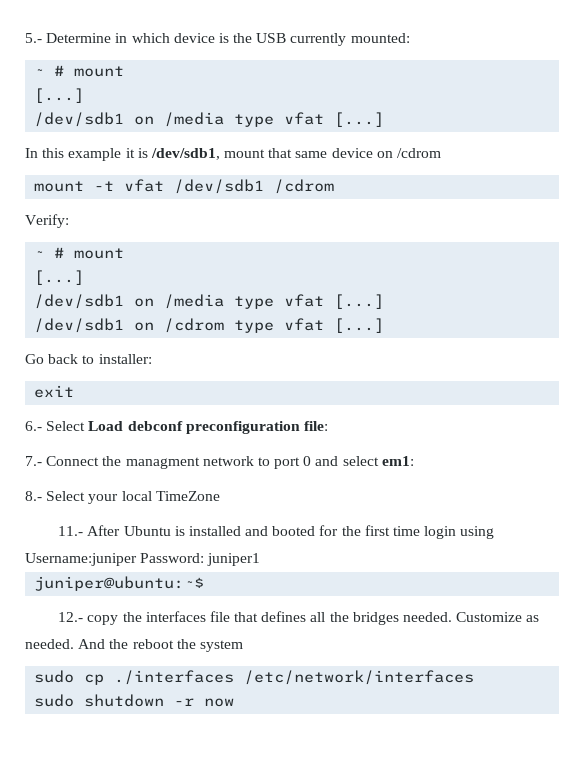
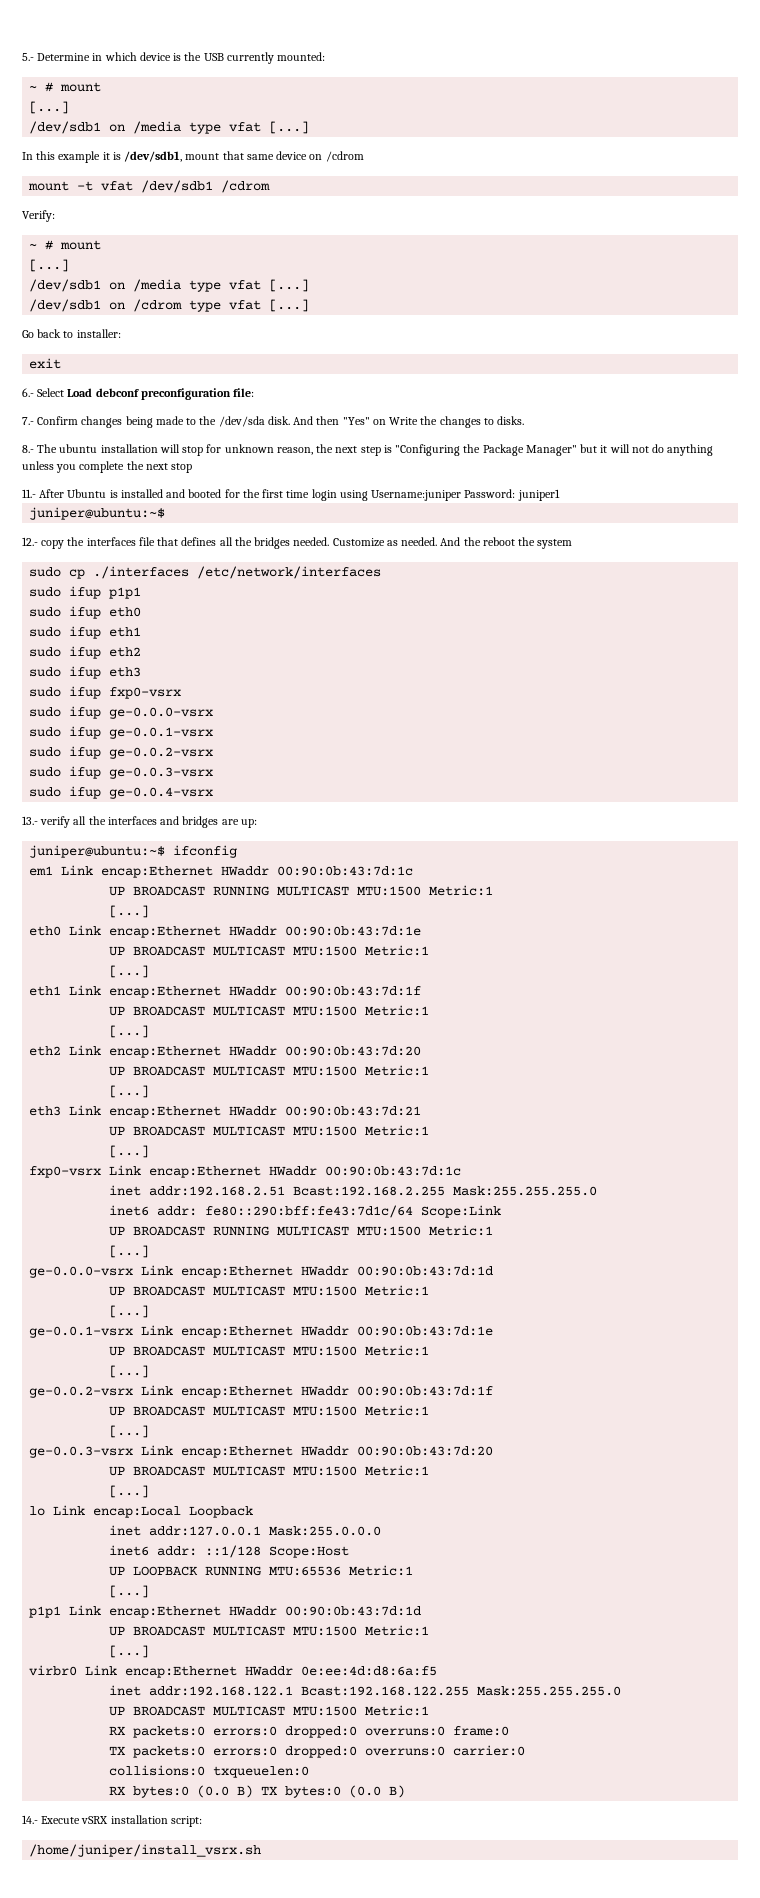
- 7.- Connect the managment network to port 0 and select em1:
- 8.- Select your local TimeZone
+ 7.- Confirm changes being made to the /dev/sda disk. And then "Yes" on Write the changes to disks.
+ 8.- The ubuntu installation will stop for unknown reason, the next step is "Configuring the Package Manager" but it will not do anything unless you complete the next stop
- sudo shutdown -r now
+ sudo ifup p1p1
+ sudo ifup eth0
+ sudo ifup eth1
+ sudo ifup eth2
+ sudo ifup eth3
+ sudo ifup fxp0-vsrx
+ sudo ifup ge-0.0.0-vsrx
+ sudo ifup ge-0.0.1-vsrx
+ sudo ifup ge-0.0.2-vsrx
+ sudo ifup ge-0.0.3-vsrx
+ sudo ifup ge-0.0.4-vsrx
+ 13.- verify all the interfaces and bridges are up:
+ juniper@ubuntu:~$ ifconfig
+ em1 Link encap:Ethernet HWaddr 00:90:0b:43:7d:1c
+ UP BROADCAST RUNNING MULTICAST MTU:1500 Metric:1
+ [...]
+ eth0 Link encap:Ethernet HWaddr 00:90:0b:43:7d:1e
+ UP BROADCAST MULTICAST MTU:1500 Metric:1
+ [...]
+ eth1 Link encap:Ethernet HWaddr 00:90:0b:43:7d:1f
+ UP BROADCAST MULTICAST MTU:1500 Metric:1
+ [...]
+ eth2 Link encap:Ethernet HWaddr 00:90:0b:43:7d:20
+ UP BROADCAST MULTICAST MTU:1500 Metric:1
+ [...]
+ eth3 Link encap:Ethernet HWaddr 00:90:0b:43:7d:21
+ UP BROADCAST MULTICAST MTU:1500 Metric:1
+ [...]
+ fxp0-vsrx Link encap:Ethernet HWaddr 00:90:0b:43:7d:1c
+ inet addr:192.168.2.51 Bcast:192.168.2.255 Mask:255.255.255.0
+ inet6 addr: fe80::290:bff:fe43:7d1c/64 Scope:Link
+ UP BROADCAST RUNNING MULTICAST MTU:1500 Metric:1
+ [...]
+ ge-0.0.0-vsrx Link encap:Ethernet HWaddr 00:90:0b:43:7d:1d
+ UP BROADCAST MULTICAST MTU:1500 Metric:1
+ [...]
+ ge-0.0.1-vsrx Link encap:Ethernet HWaddr 00:90:0b:43:7d:1e
+ UP BROADCAST MULTICAST MTU:1500 Metric:1
+ [...]
+ ge-0.0.2-vsrx Link encap:Ethernet HWaddr 00:90:0b:43:7d:1f
+ UP BROADCAST MULTICAST MTU:1500 Metric:1
+ [...]
+ ge-0.0.3-vsrx Link encap:Ethernet HWaddr 00:90:0b:43:7d:20
+ UP BROADCAST MULTICAST MTU:1500 Metric:1
+ [...]
+ lo Link encap:Local Loopback
+ inet addr:127.0.0.1 Mask:255.0.0.0
+ inet6 addr: ::1/128 Scope:Host
+ UP LOOPBACK RUNNING MTU:65536 Metric:1
+ [...]
+ p1p1 Link encap:Ethernet HWaddr 00:90:0b:43:7d:1d
+ UP BROADCAST MULTICAST MTU:1500 Metric:1
+ [...]
+ virbr0 Link encap:Ethernet HWaddr 0e:ee:4d:d8:6a:f5
+ inet addr:192.168.122.1 Bcast:192.168.122.255 Mask:255.255.255.0
+ UP BROADCAST MULTICAST MTU:1500 Metric:1
+ RX packets:0 errors:0 dropped:0 overruns:0 frame:0
+ TX packets:0 errors:0 dropped:0 overruns:0 carrier:0
+ collisions:0 txqueuelen:0
+ RX bytes:0 (0.0 B) TX bytes:0 (0.0 B)
+ 14.- Execute vSRX installation script:
+ /home/juniper/install_vsrx.sh

